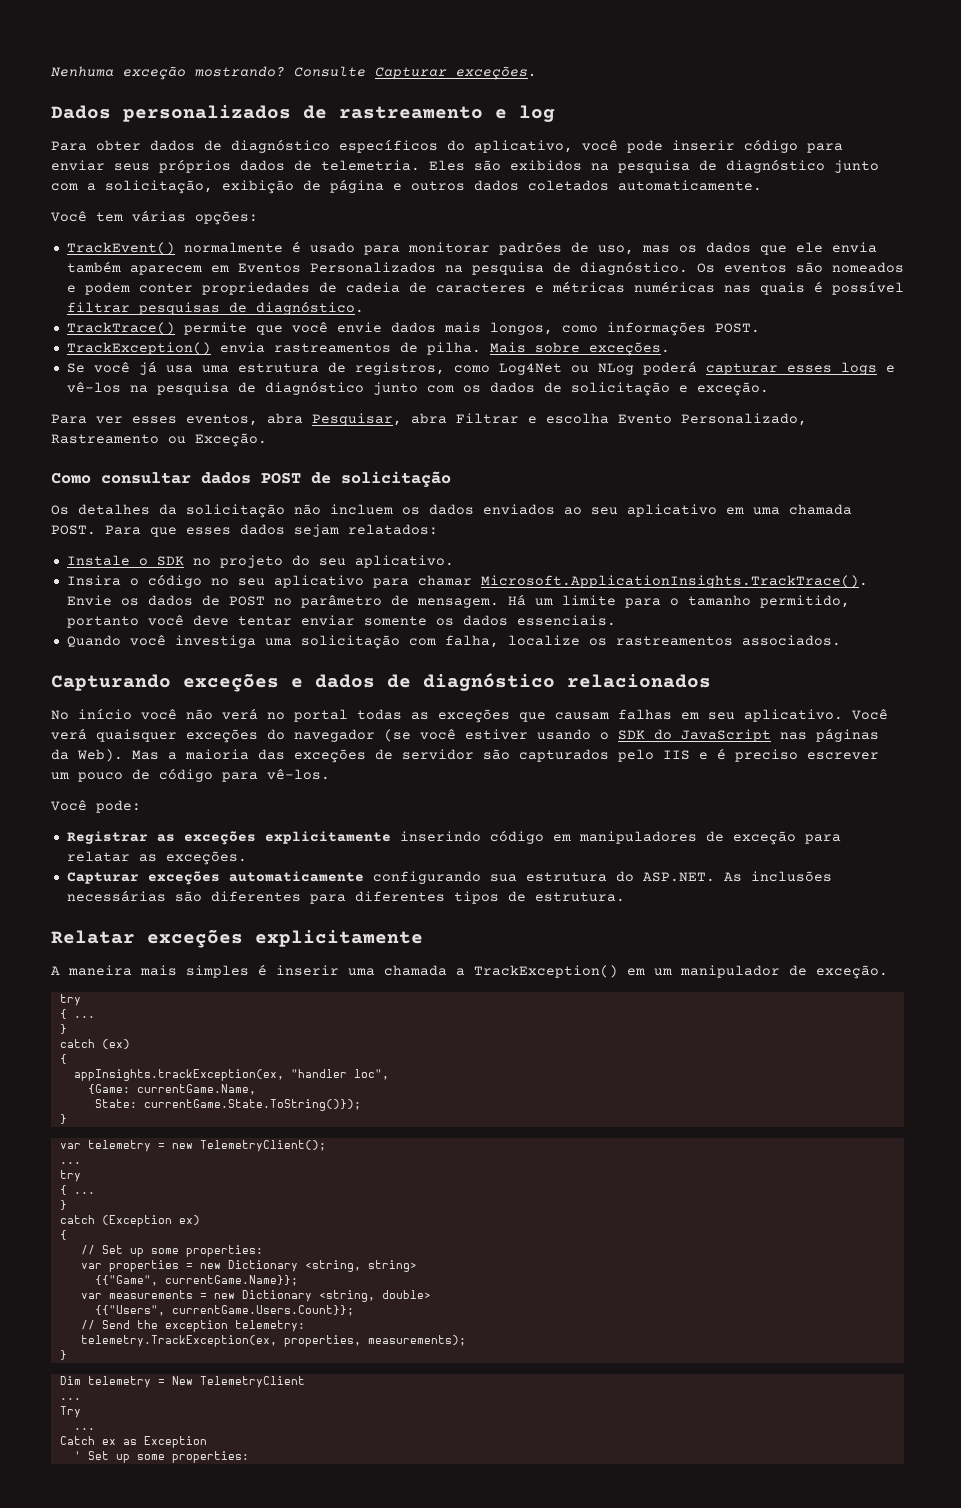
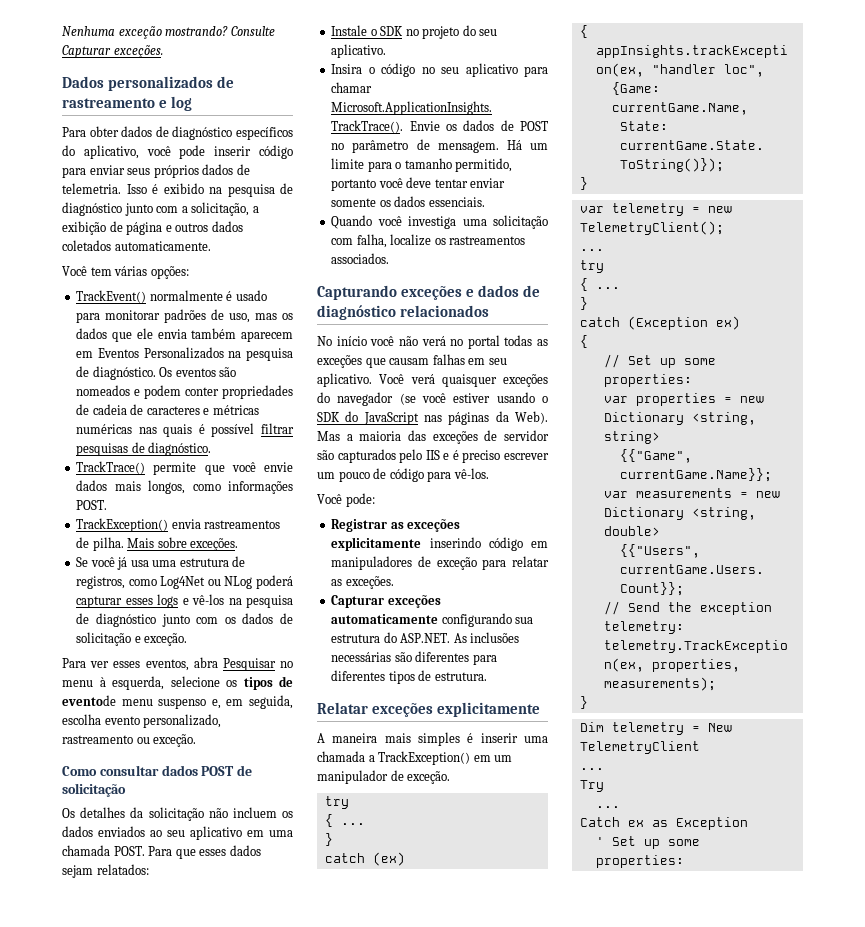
- Eles são exibidos na pesquisa de diagnóstico junto com a solicitação, exibição de página e outros dados coletados automaticamente.
+ Isso é exibido na pesquisa de diagnóstico junto com a solicitação, a exibição de página e outros dados coletados automaticamente.
- Para ver esses eventos, abra Pesquisar, abra Filtrar e escolha Evento Personalizado, Rastreamento ou Exceção.
+ Para ver esses eventos, abra Pesquisar no menu à esquerda, selecione os tipos de eventode menu suspenso e, em seguida, escolha evento personalizado, rastreamento ou exceção.

